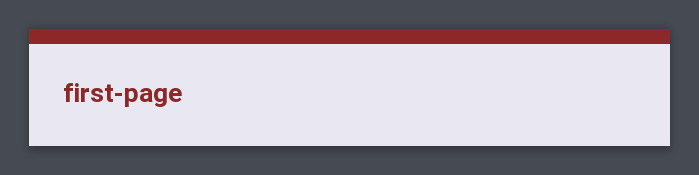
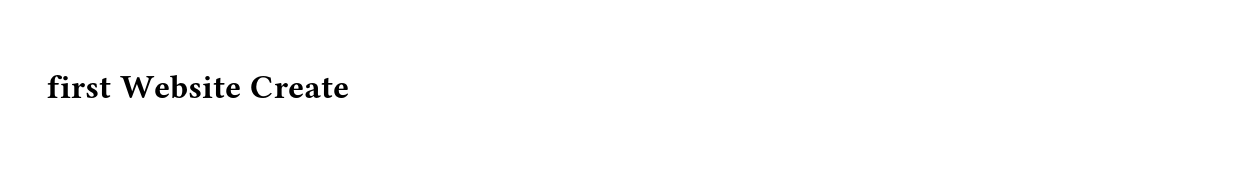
- first-page
+ first Website Create

